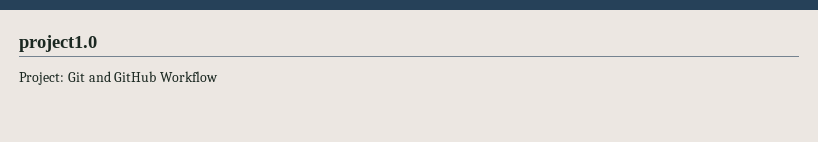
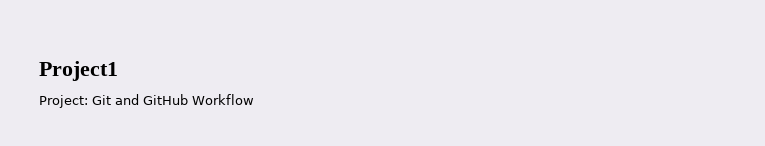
- project1.0
+ Project1

